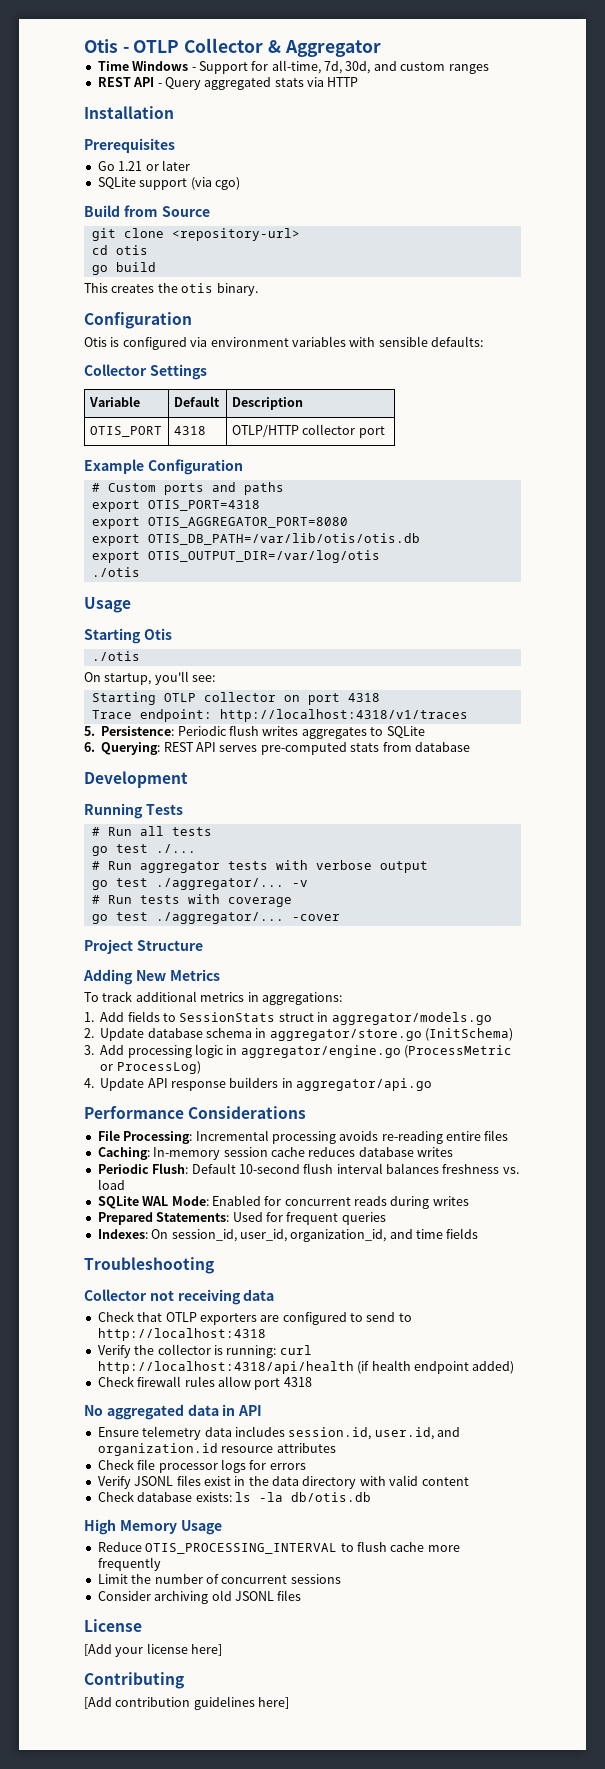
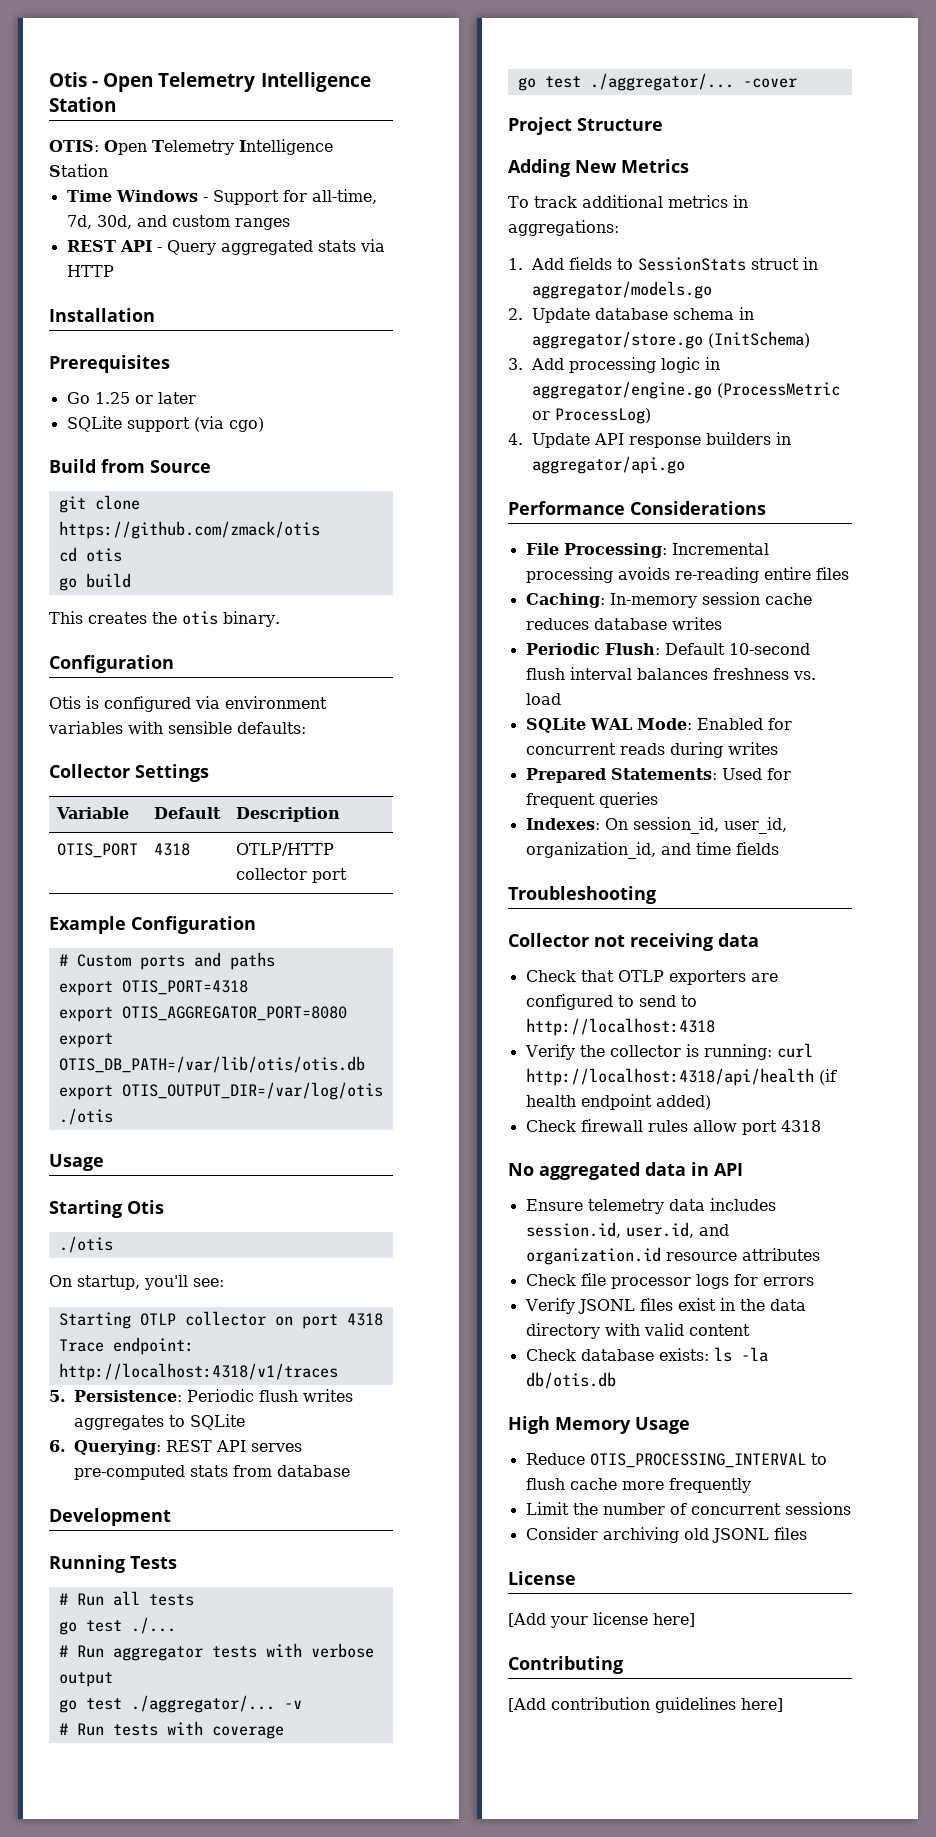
- Otis - OTLP Collector & Aggregator
+ Otis - Open Telemetry Intelligence Station
+ OTIS: Open Telemetry Intelligence Station
- Go 1.21 or later
+ Go 1.25 or later
- git clone <repository-url>
+ git clone https://github.com/zmack/otis

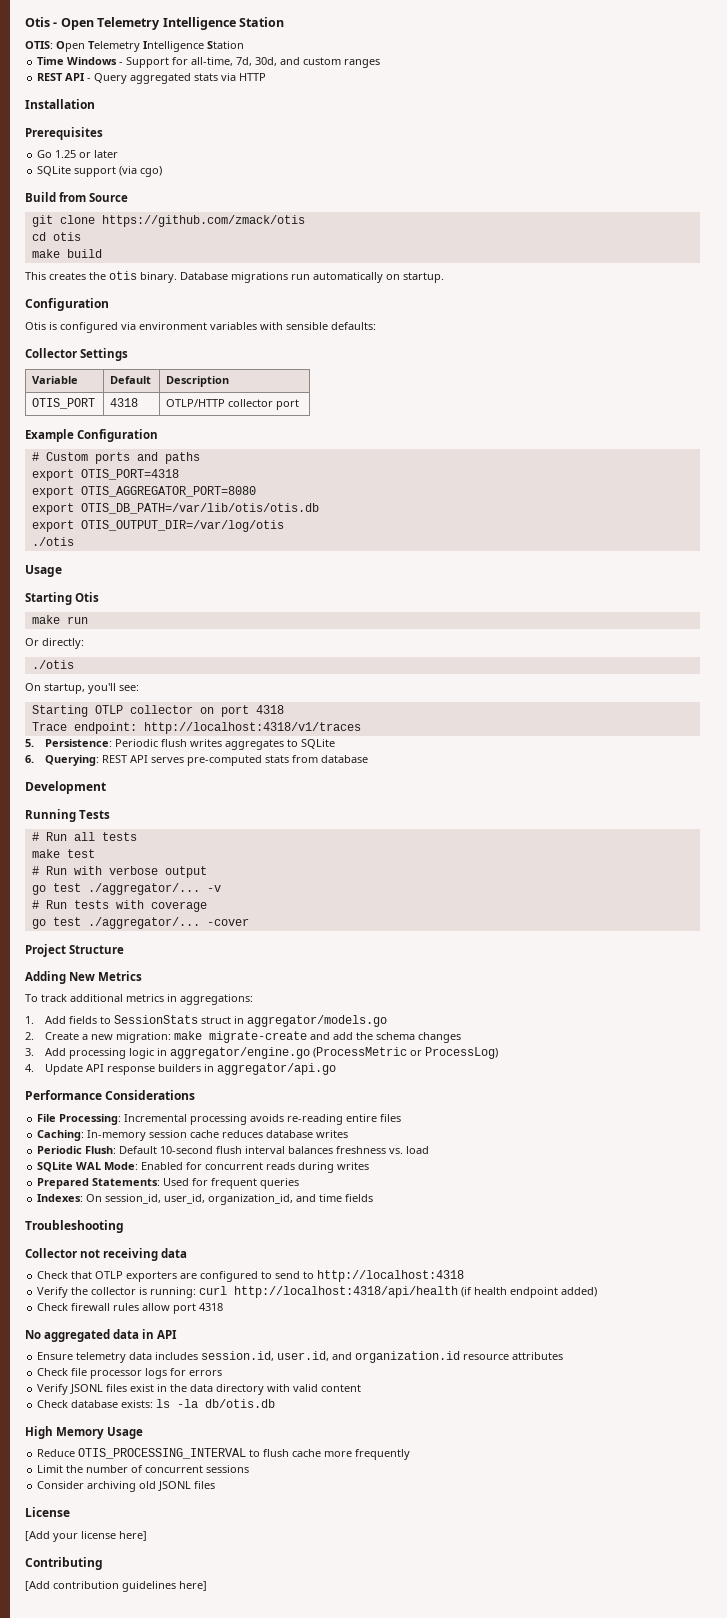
- go build
+ make build
+ Database migrations run automatically on startup.
+ make run
+ Or directly:
- go test ./...
- # Run aggregator tests with verbose output
+ make test
+ # Run with verbose output
- 2. Update database schema in aggregator/store.go (InitSchema)
+ 2. Create a new migration: make migrate-create and add the schema changes

